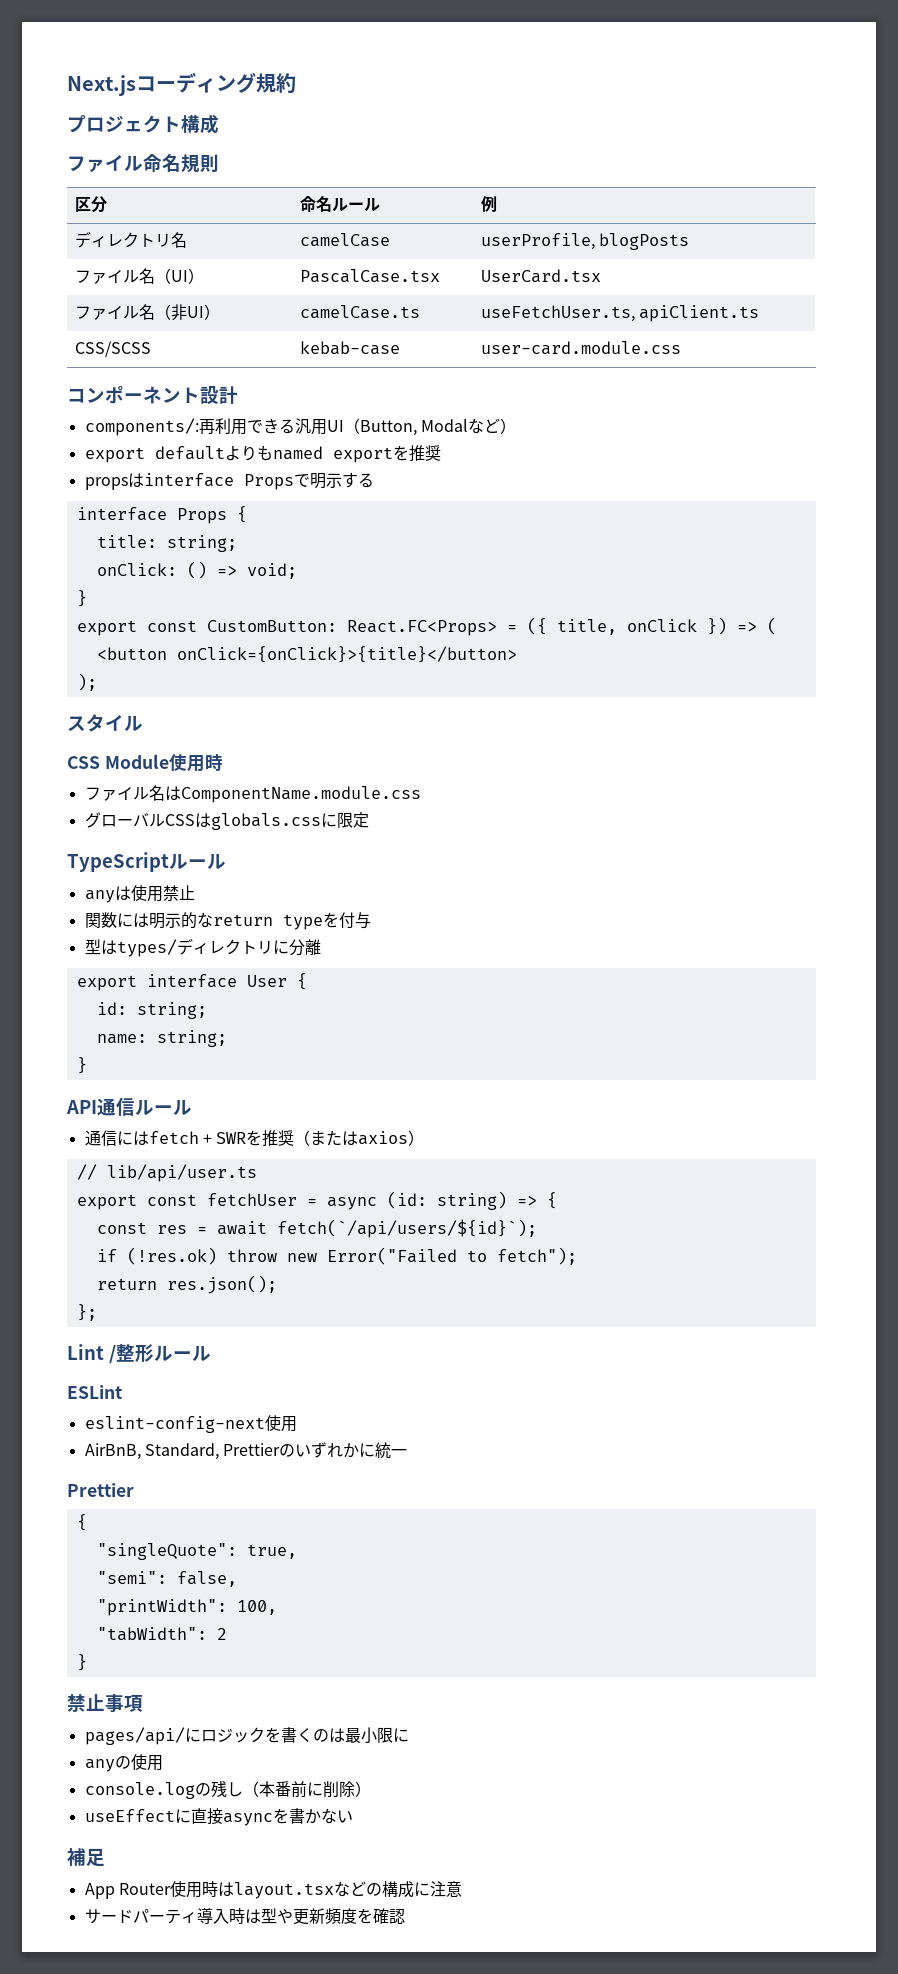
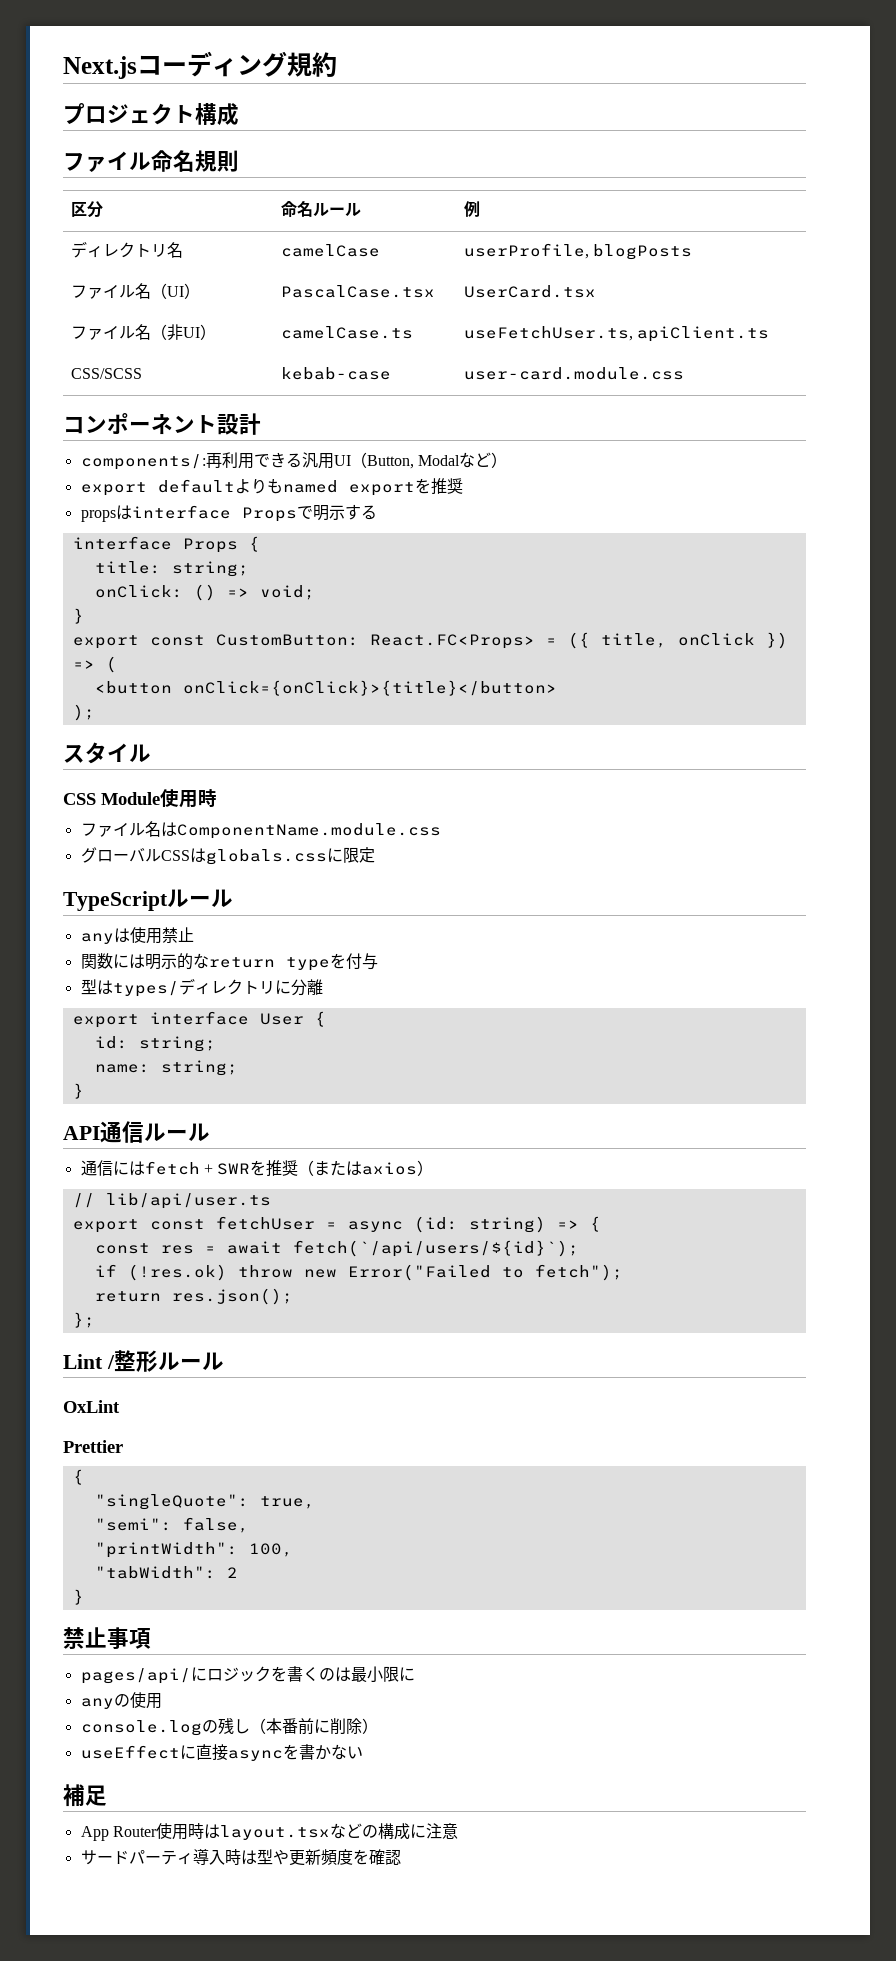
- ESLint
- eslint-config-next使用
- AirBnB, Standard, Prettierのいずれかに統一
+ OxLint

